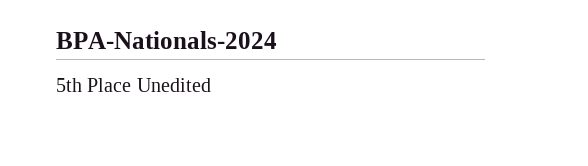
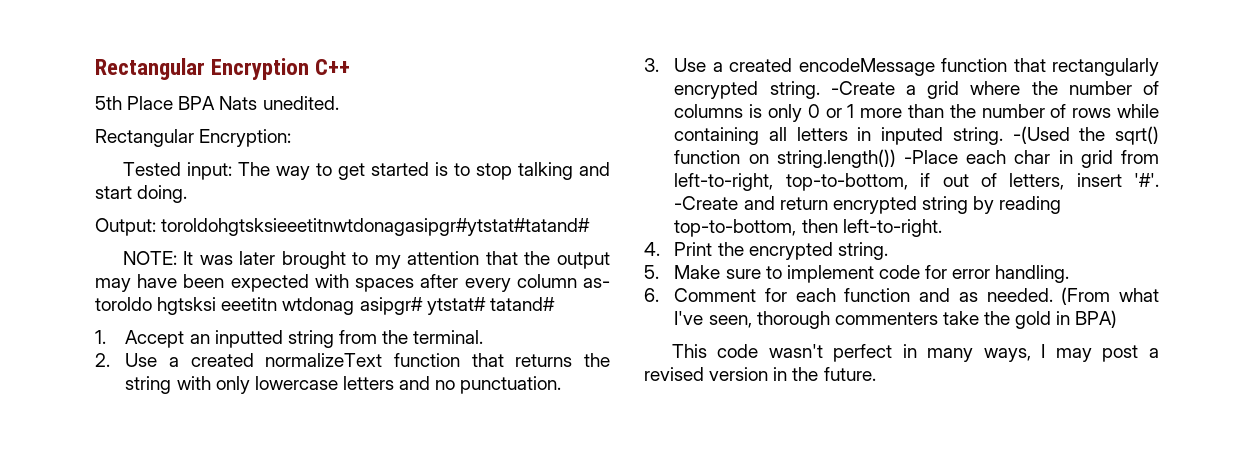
- BPA-Nationals-2024
+ Rectangular Encryption C++
- 5th Place Unedited
+ 5th Place BPA Nats unedited.
+ Rectangular Encryption:
+ Tested input: The way to get started is to stop talking and start doing.
+ Output: toroldohgtsksieeetitnwtdonagasipgr#ytstat#tatand#
+ NOTE: It was later brought to my attention that the output may have been expected with spaces after every column as- toroldo hgtsksi eeetitn wtdonag asipgr# ytstat# tatand#
+ 1. Accept an inputted string from the terminal.
+ 2. Use a created normalizeText function that returns the string with only lowercase letters and no punctuation.
+ 3. Use a created encodeMessage function that rectangularly encrypted string. -Create a grid where the number of columns is only 0 or 1 more than the number of rows while containing all letters in inputed string. -(Used the sqrt() function on string.length()) -Place each char in grid from left-to-right, top-to-bottom, if out of letters, insert '#'. -Create and return encrypted string by reading top-to-bottom, then left-to-right.
+ 4. Print the encrypted string.
+ 5. Make sure to implement code for error handling.
+ 6. Comment for each function and as needed. (From what I've seen, thorough commenters take the gold in BPA)
+ This code wasn't perfect in many ways, I may post a revised version in the future.

